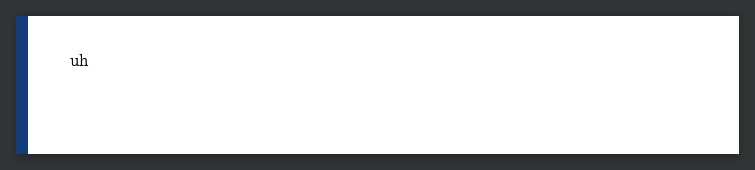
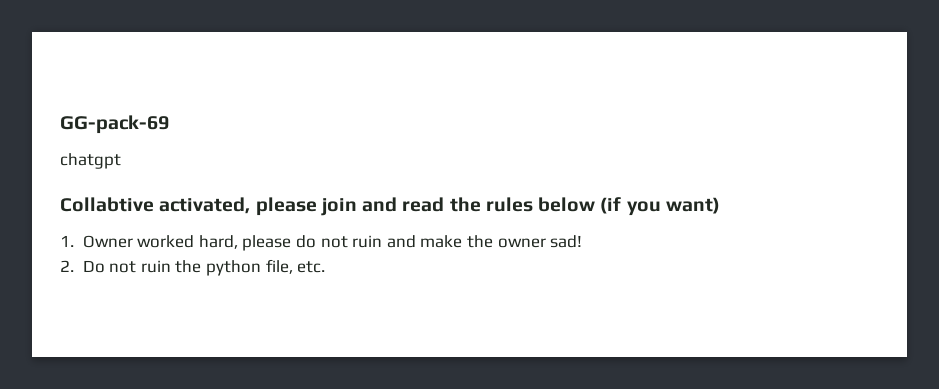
- uh
+ GG-pack-69
+ chatgpt
+ Collabtive activated, please join and read the rules below (if you want)
+ 1. Owner worked hard, please do not ruin and make the owner sad!
+ 2. Do not ruin the python file, etc.

